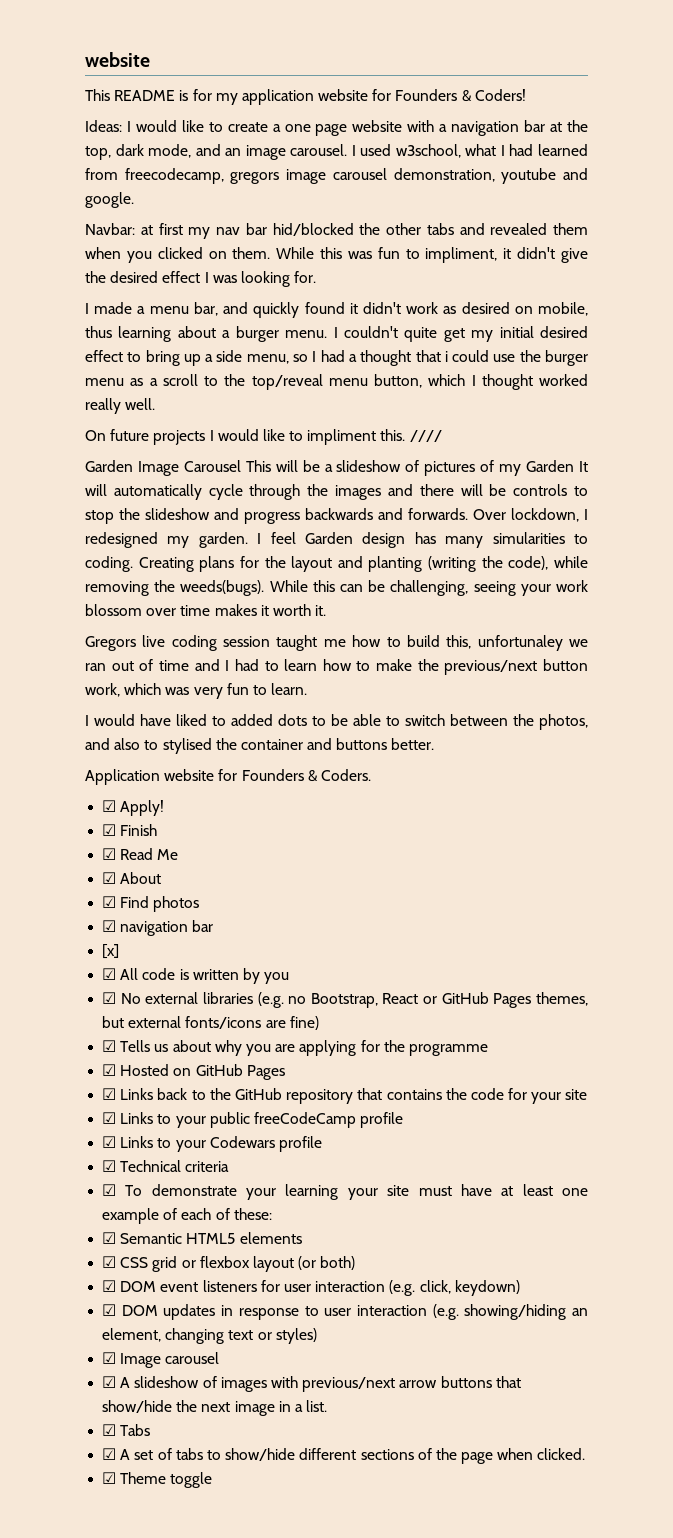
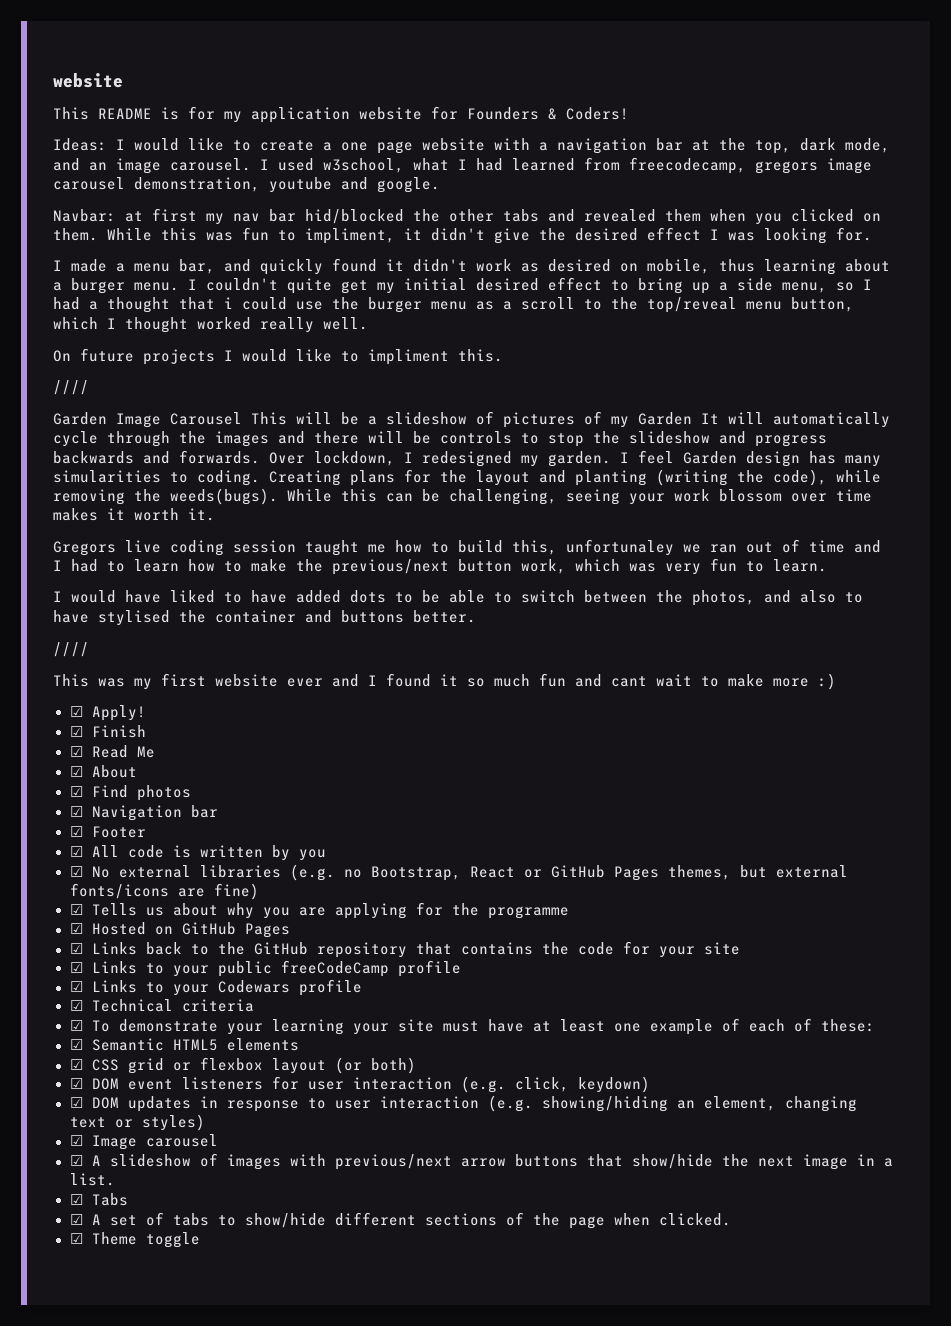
- On future projects I would like to impliment this. ////
+ On future projects I would like to impliment this.
+ ////
- I would have liked to added dots to be able to switch between the photos, and also to stylised the container and buttons better.
- Application website for Founders & Coders.
+ I would have liked to have added dots to be able to switch between the photos, and also to have stylised the container and buttons better.
+ ////
+ This was my first website ever and I found it so much fun and cant wait to make more :)
- ☑ navigation bar
+ ☑ Navigation bar
- [x]
+ ☑ Footer

